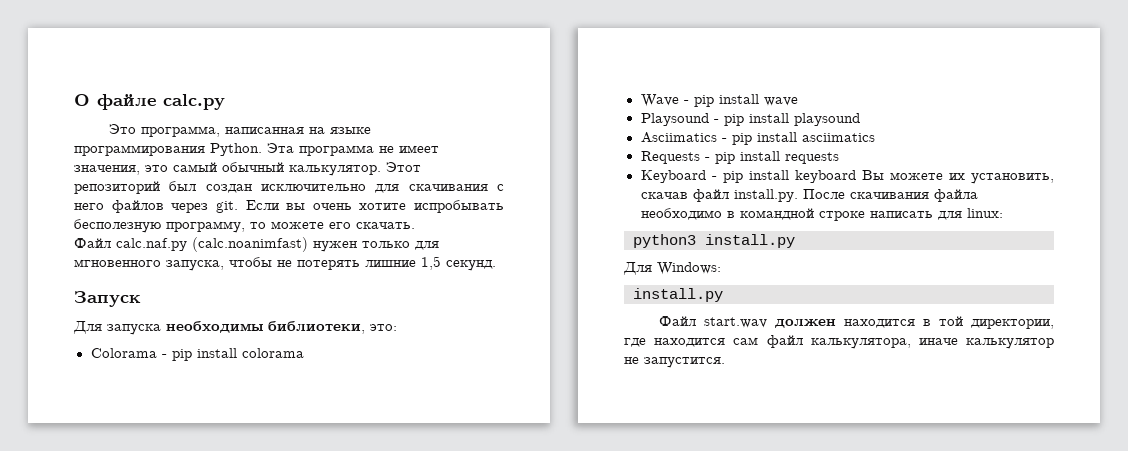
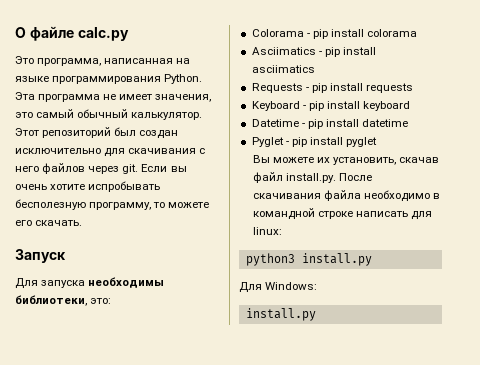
- Файл calc.naf.py (calc.noanimfast) нужен только для мгновенного запуска, чтобы не потерять лишние 1,5 секунд.
- Wave - pip install wave
- Playsound - pip install playsound
- Keyboard - pip install keyboard Вы можете их установить, скачав файл install.py. После скачивания файла необходимо в командной строке написать для linux:
+ Keyboard - pip install keyboard
+ Datetime - pip install datetime
+ Pyglet - pip install pyglet
+ Вы можете их установить, скачав файл install.py. После скачивания файла необходимо в командной строке написать для linux:
- Файл start.wav должен находится в той директории, где находится сам файл калькулятора, иначе калькулятор не запустится.

